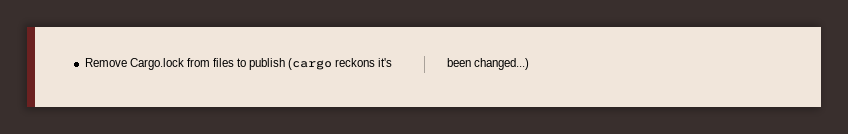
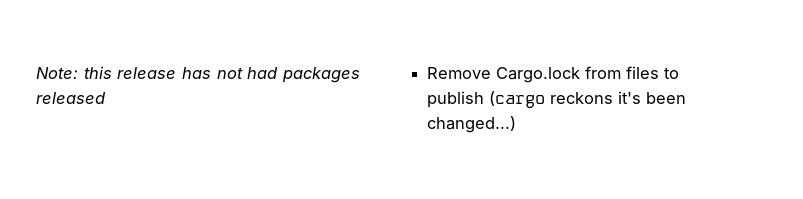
+ Note: this release has not had packages released

